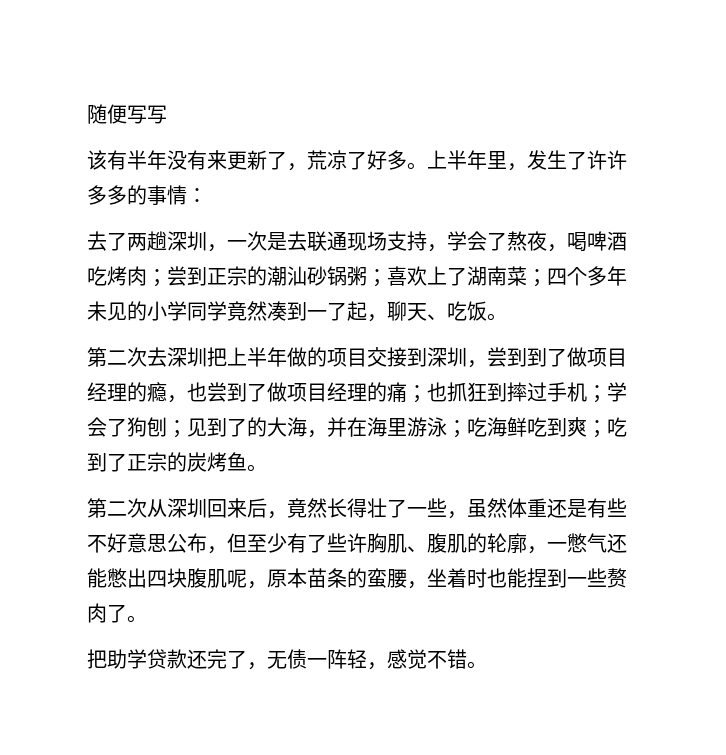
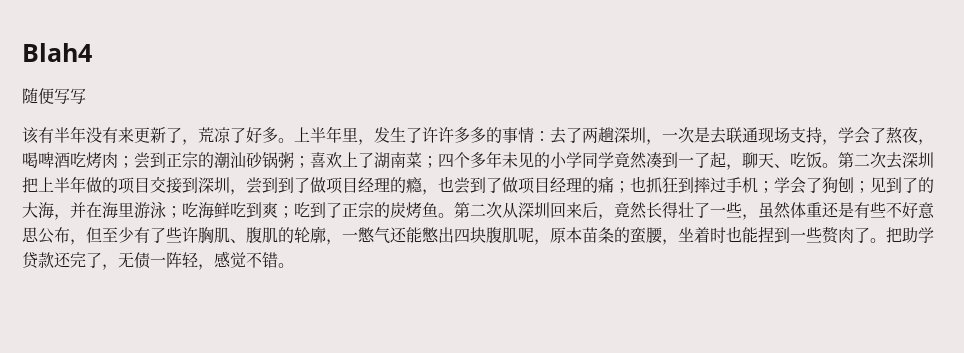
+ Blah4
- 上半年里，发生了许许多多的事情：
- 去了两趟深圳，一次是去联通现场支持，学会了熬夜，喝啤酒吃烤肉；
+ 上半年里，发生了许许多多的事情：去了两趟深圳，一次是去联通现场支持，学会了熬夜，喝啤酒吃烤肉；
- 四个多年未见的小学同学竟然凑到一了起，聊天、吃饭。
- 第二次去深圳把上半年做的项目交接到深圳，尝到到了做项目经理的瘾，也尝到了做项目经理的痛；
+ 四个多年未见的小学同学竟然凑到一了起，聊天、吃饭。第二次去深圳把上半年做的项目交接到深圳，尝到到了做项目经理的瘾，也尝到了做项目经理的痛；
- 吃到了正宗的炭烤鱼。
- 第二次从深圳回来后，竟然长得壮了一些，虽然体重还是有些不好意思公布，但至少有了些许胸肌、腹肌的轮廓，一憋气还能憋出四块腹肌呢，原本苗条的蛮腰，坐着时也能捏到一些赘肉了。
- 把助学贷款还完了，无债一阵轻，感觉不错。
+ 吃到了正宗的炭烤鱼。第二次从深圳回来后，竟然长得壮了一些，虽然体重还是有些不好意思公布，但至少有了些许胸肌、腹肌的轮廓，一憋气还能憋出四块腹肌呢，原本苗条的蛮腰，坐着时也能捏到一些赘肉了。把助学贷款还完了，无债一阵轻，感觉不错。

